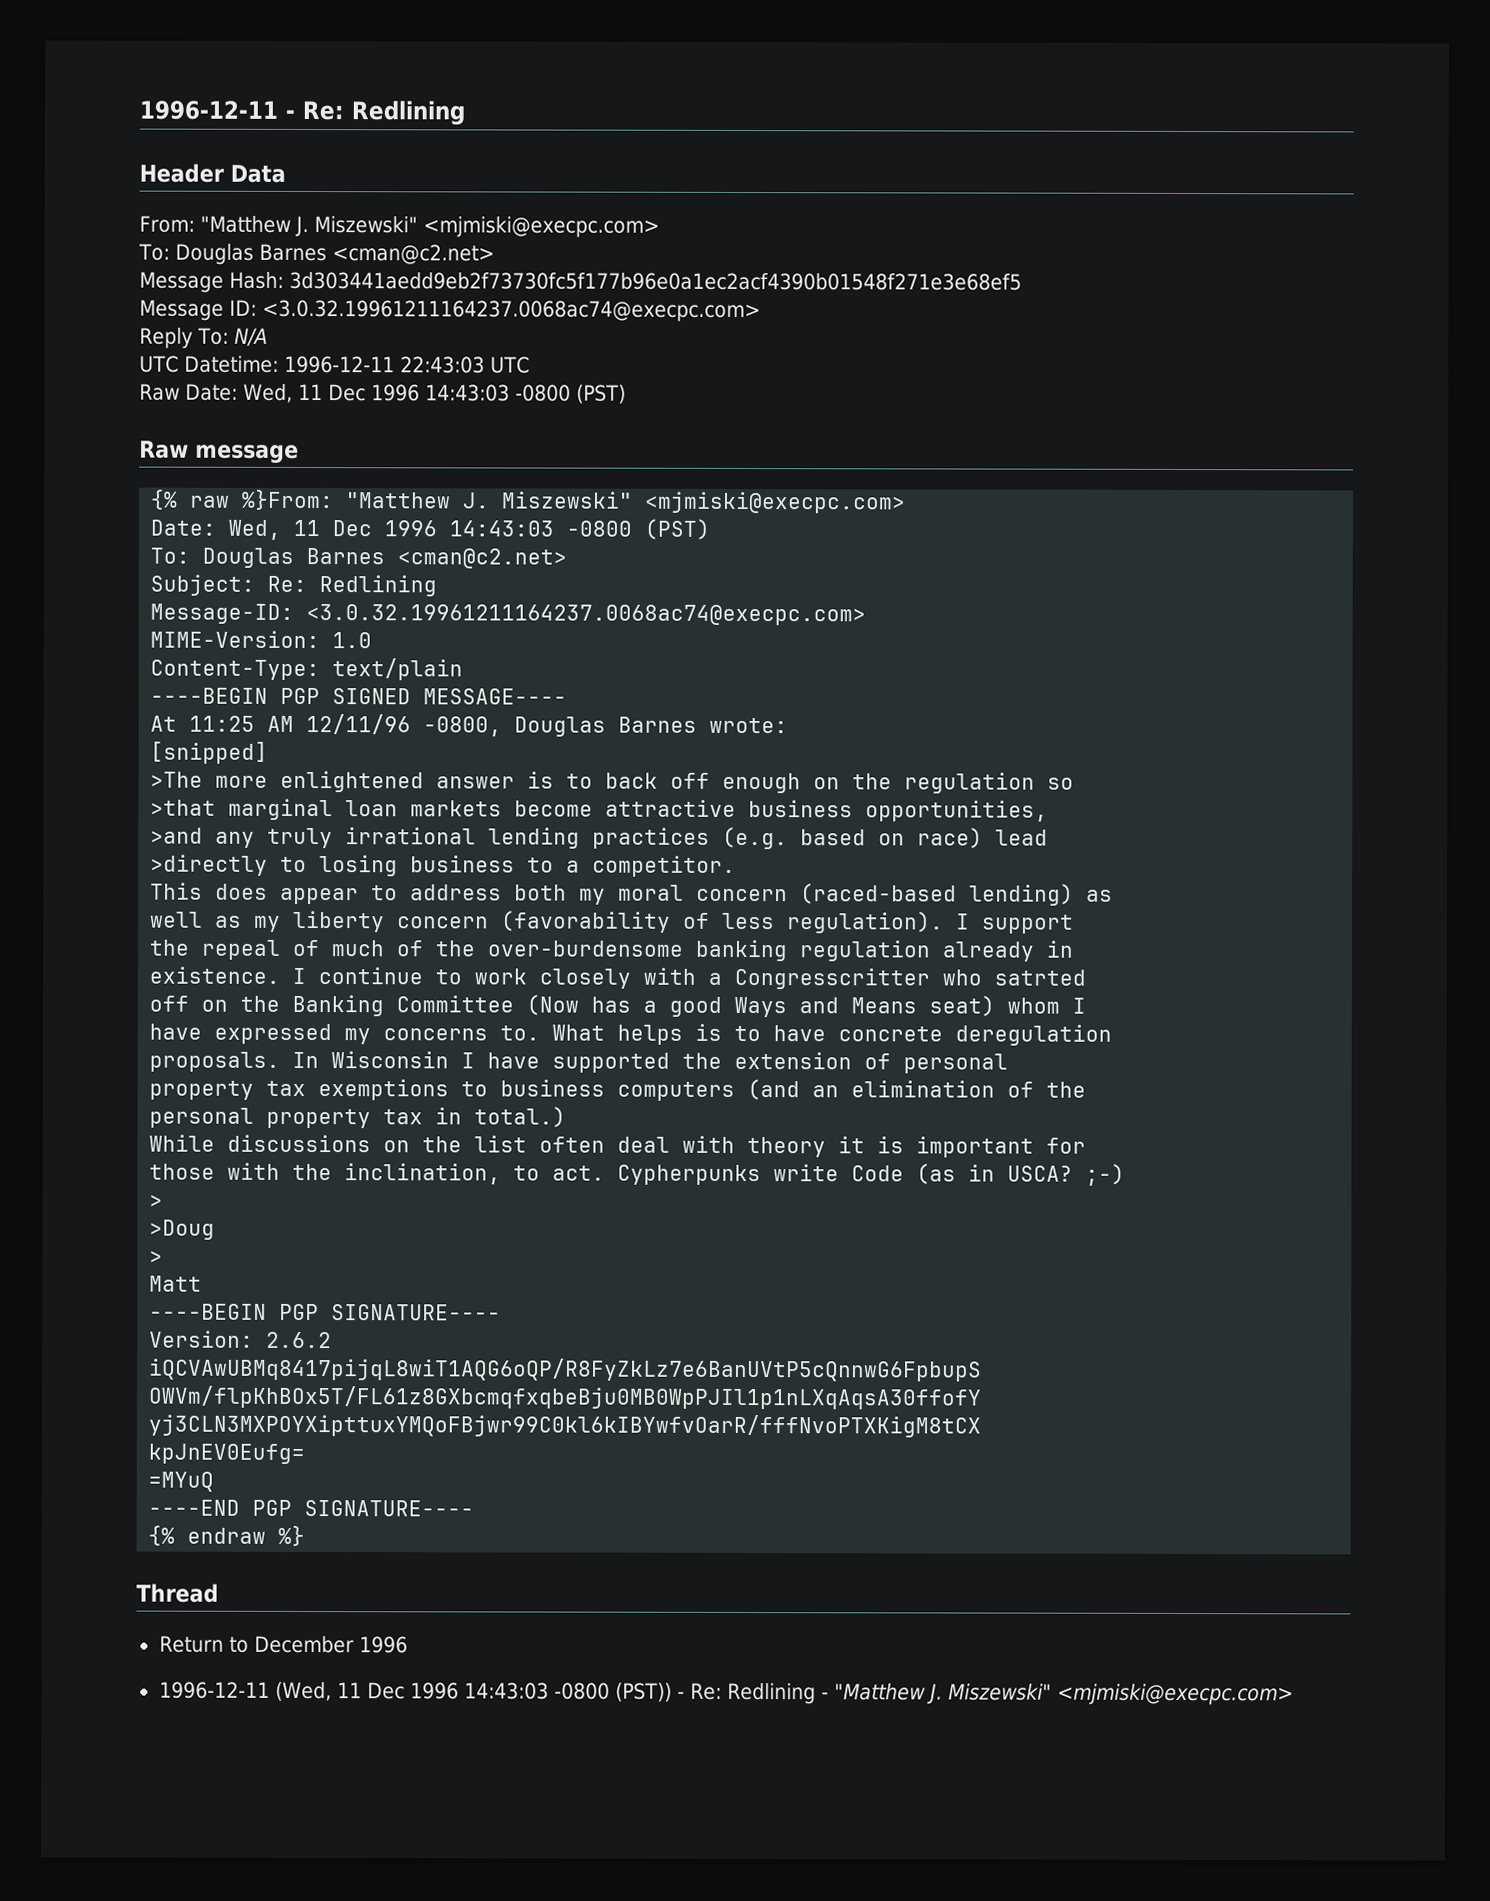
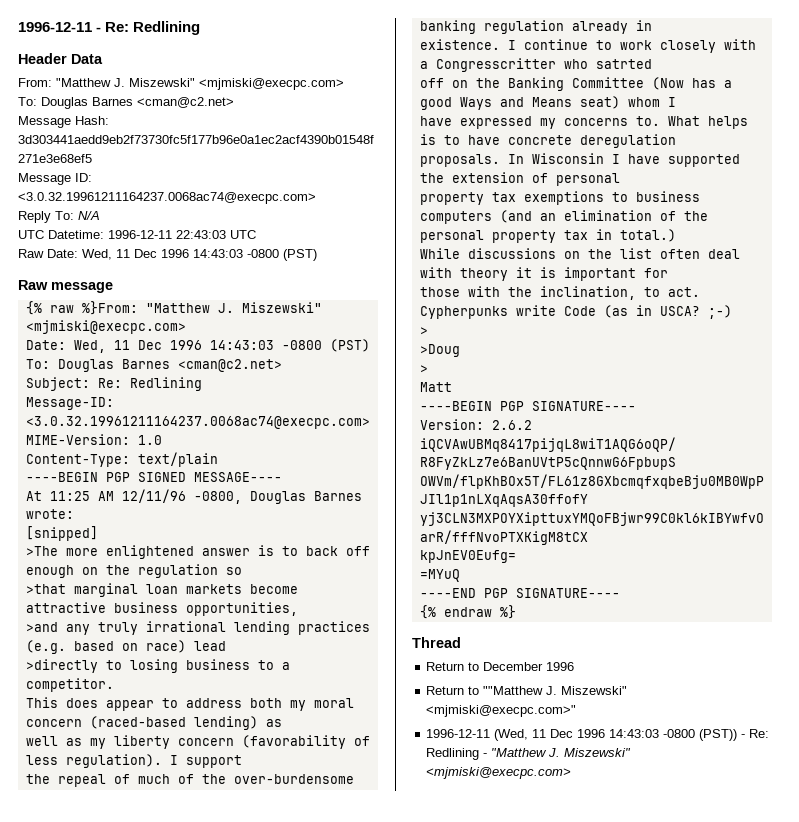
+ Return to ""Matthew J. Miszewski" <mjmiski@execpc.com>"

